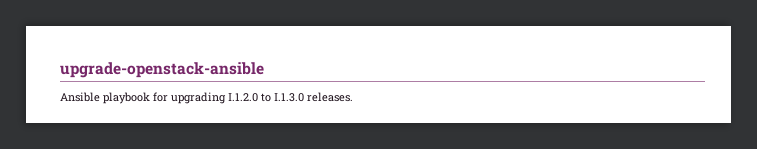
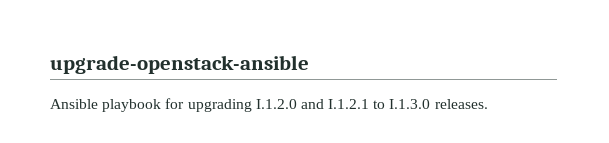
- Ansible playbook for upgrading I.1.2.0 to I.1.3.0 releases.
+ Ansible playbook for upgrading I.1.2.0 and I.1.2.1 to I.1.3.0 releases.

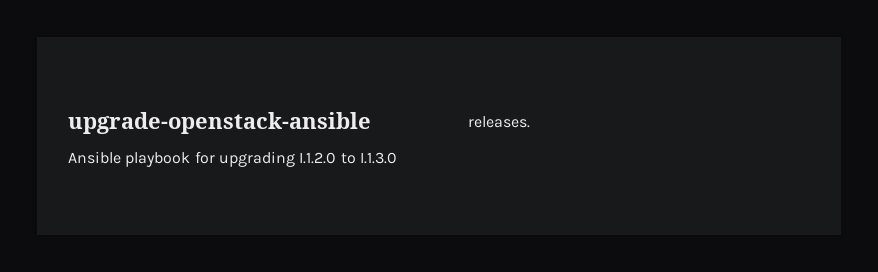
- Ansible playbook for upgrading I.1.2.0 and I.1.2.1 to I.1.3.0 releases.
+ Ansible playbook for upgrading I.1.2.0 to I.1.3.0 releases.

